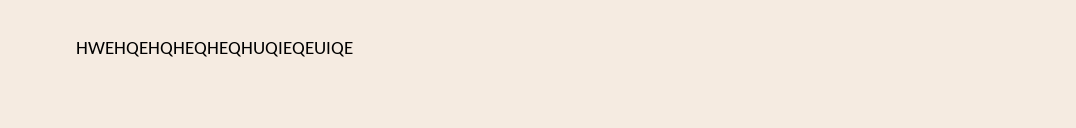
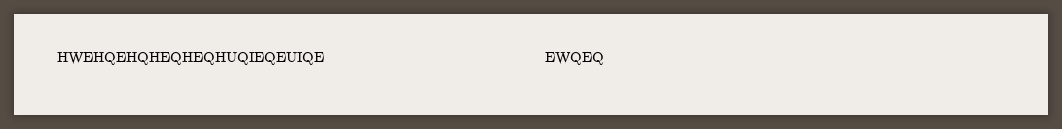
+ EWQEQ

